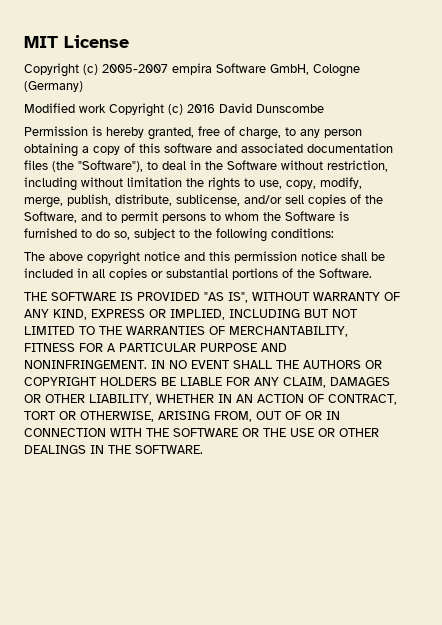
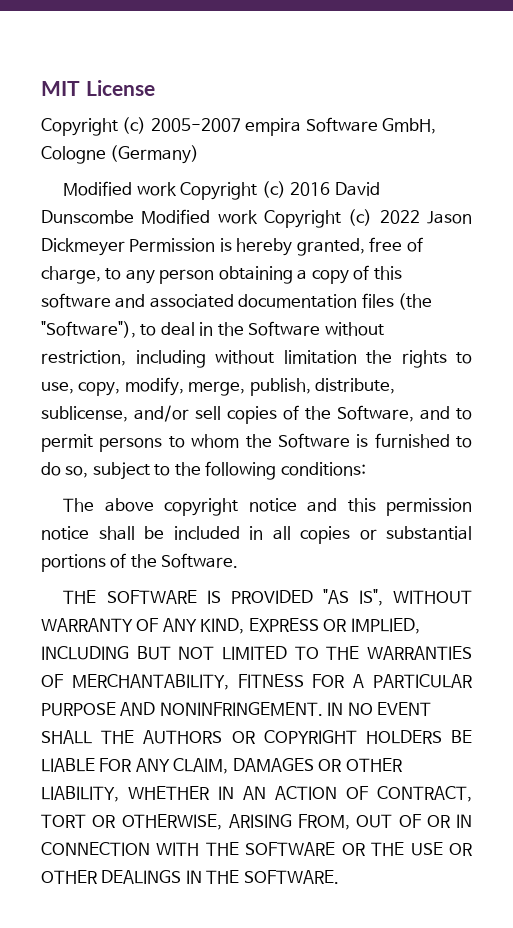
- Modified work Copyright (c) 2016 David Dunscombe
- Permission is hereby granted, free of charge, to any person obtaining a copy of this software and associated documentation files (the "Software"), to deal in the Software without restriction, including without limitation the rights to use, copy, modify, merge, publish, distribute, sublicense, and/or sell copies of the Software, and to permit persons to whom the Software is furnished to do so, subject to the following conditions:
+ Modified work Copyright (c) 2016 David Dunscombe Modified work Copyright (c) 2022 Jason Dickmeyer Permission is hereby granted, free of charge, to any person obtaining a copy of this software and associated documentation files (the "Software"), to deal in the Software without restriction, including without limitation the rights to use, copy, modify, merge, publish, distribute, sublicense, and/or sell copies of the Software, and to permit persons to whom the Software is furnished to do so, subject to the following conditions:

